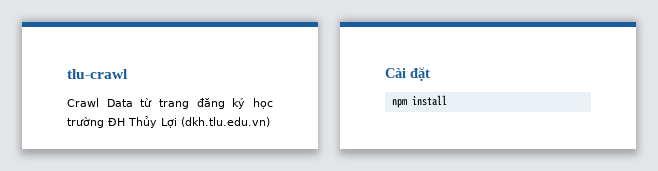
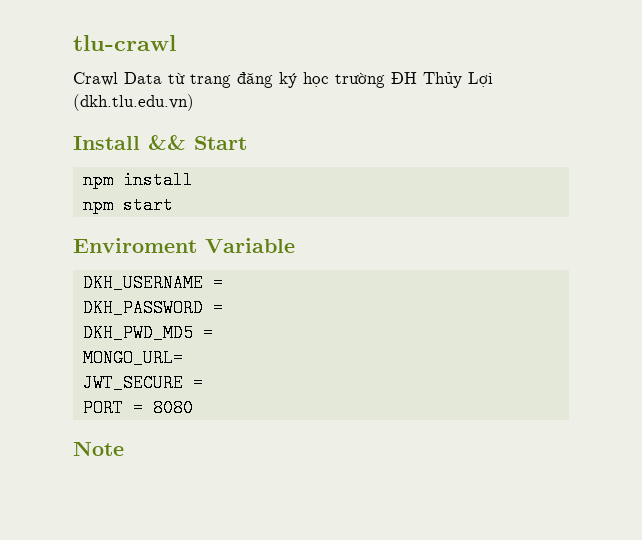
- Cài đặt
+ Install && Start
+ npm start
+ Enviroment Variable
+ DKH_USERNAME =
+ DKH_PASSWORD =
+ DKH_PWD_MD5 =
+ MONGO_URL=
+ JWT_SECURE =
+ PORT = 8080
+ Note

